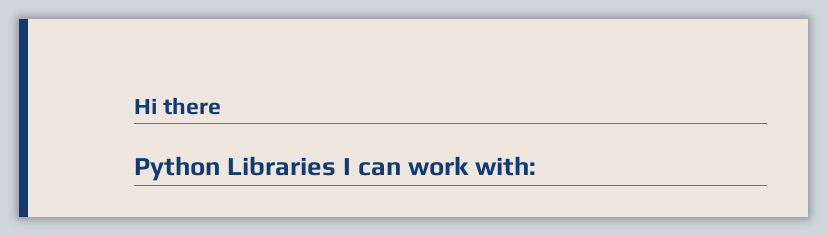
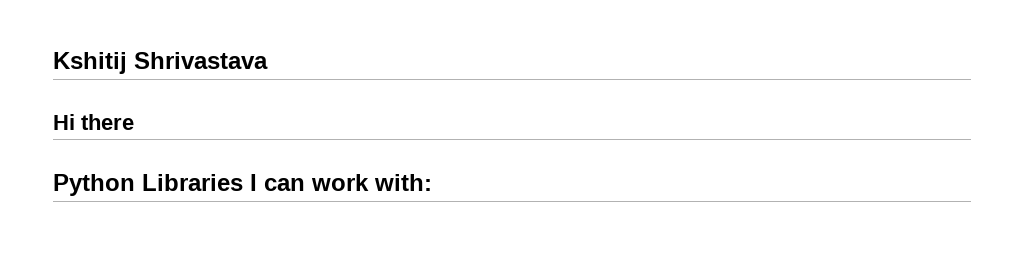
+ Kshitij Shrivastava

